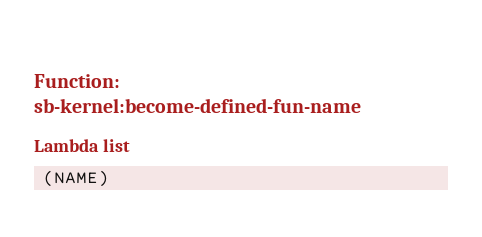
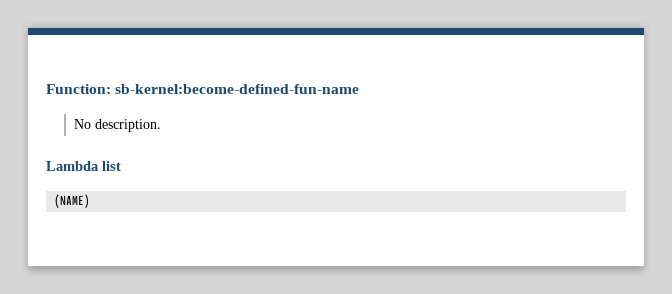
+ No description.

